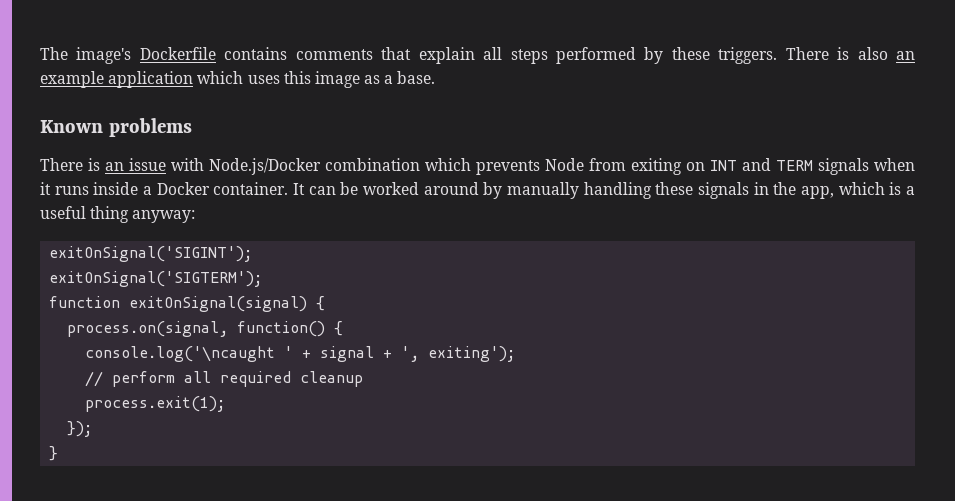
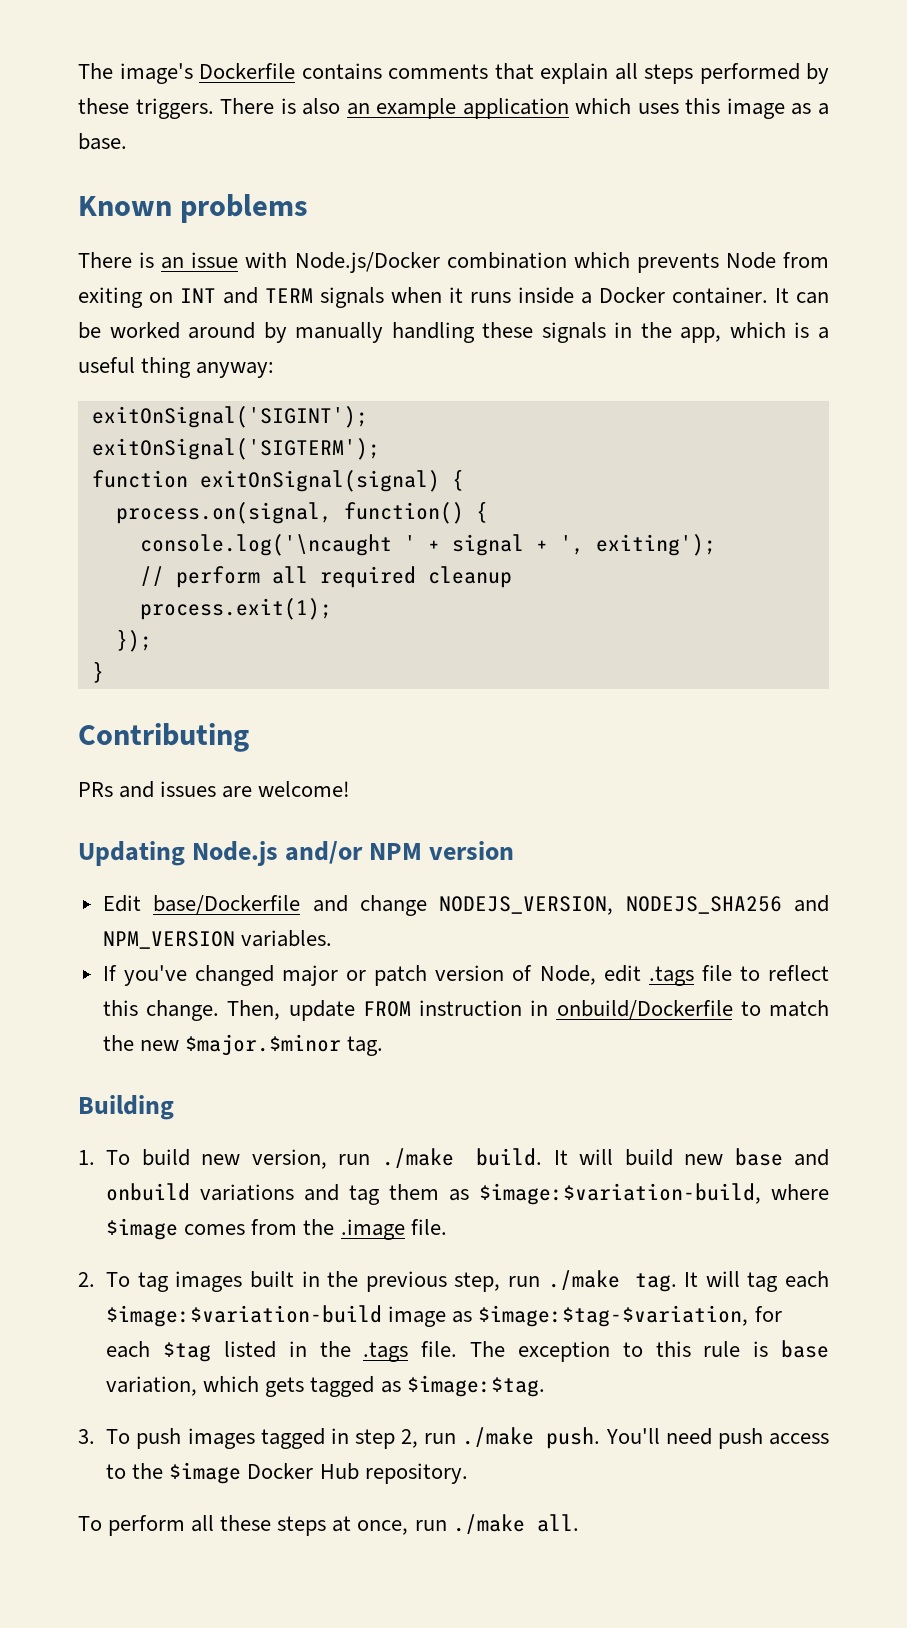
+ Contributing
+ PRs and issues are welcome!
+ Updating Node.js and/or NPM version
+ Edit base/Dockerfile and change NODEJS_VERSION, NODEJS_SHA256 and NPM_VERSION variables.
+ If you've changed major or patch version of Node, edit .tags file to reflect this change. Then, update FROM instruction in onbuild/Dockerfile to match the new $major.$minor tag.
+ Building
+ 1. To build new version, run ./make build. It will build new base and onbuild variations and tag them as $image:$variation-build, where $image comes from the .image file.
+ 2. To tag images built in the previous step, run ./make tag. It will tag each $image:$variation-build image as $image:$tag-$variation, for each $tag listed in the .tags file. The exception to this rule is base variation, which gets tagged as $image:$tag.
+ 3. To push images tagged in step 2, run ./make push. You'll need push access to the $image Docker Hub repository.
+ To perform all these steps at once, run ./make all.

